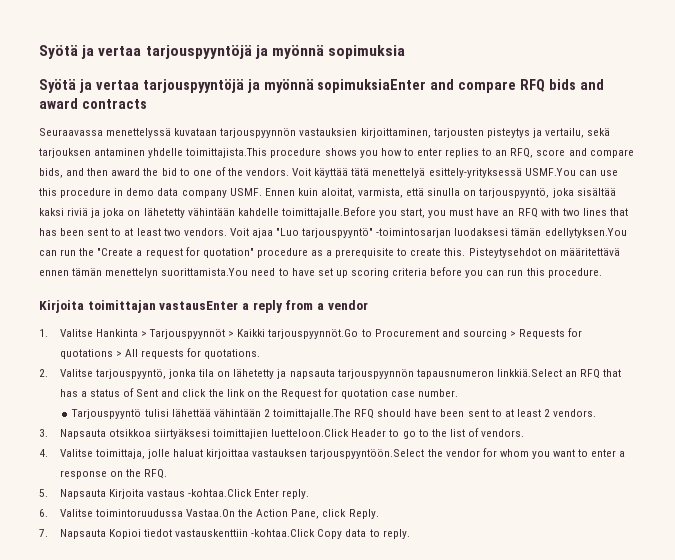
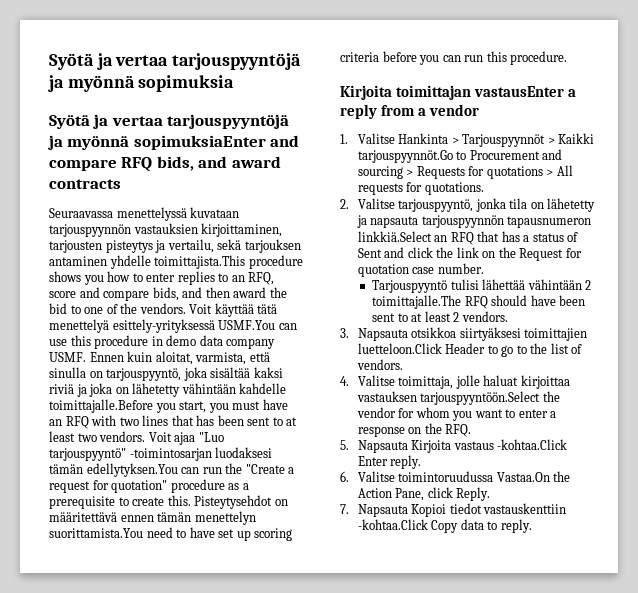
- Syötä ja vertaa tarjouspyyntöjä ja myönnä sopimuksiaEnter and compare RFQ bids and award contracts
+ Syötä ja vertaa tarjouspyyntöjä ja myönnä sopimuksiaEnter and compare RFQ bids, and award contracts

